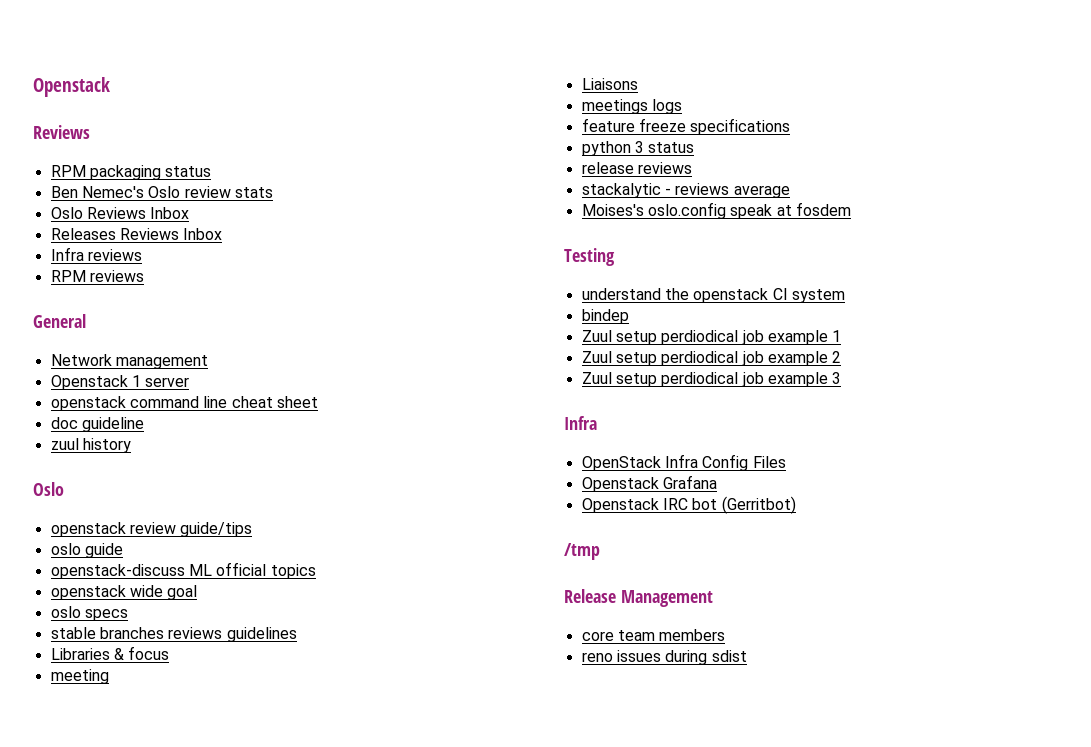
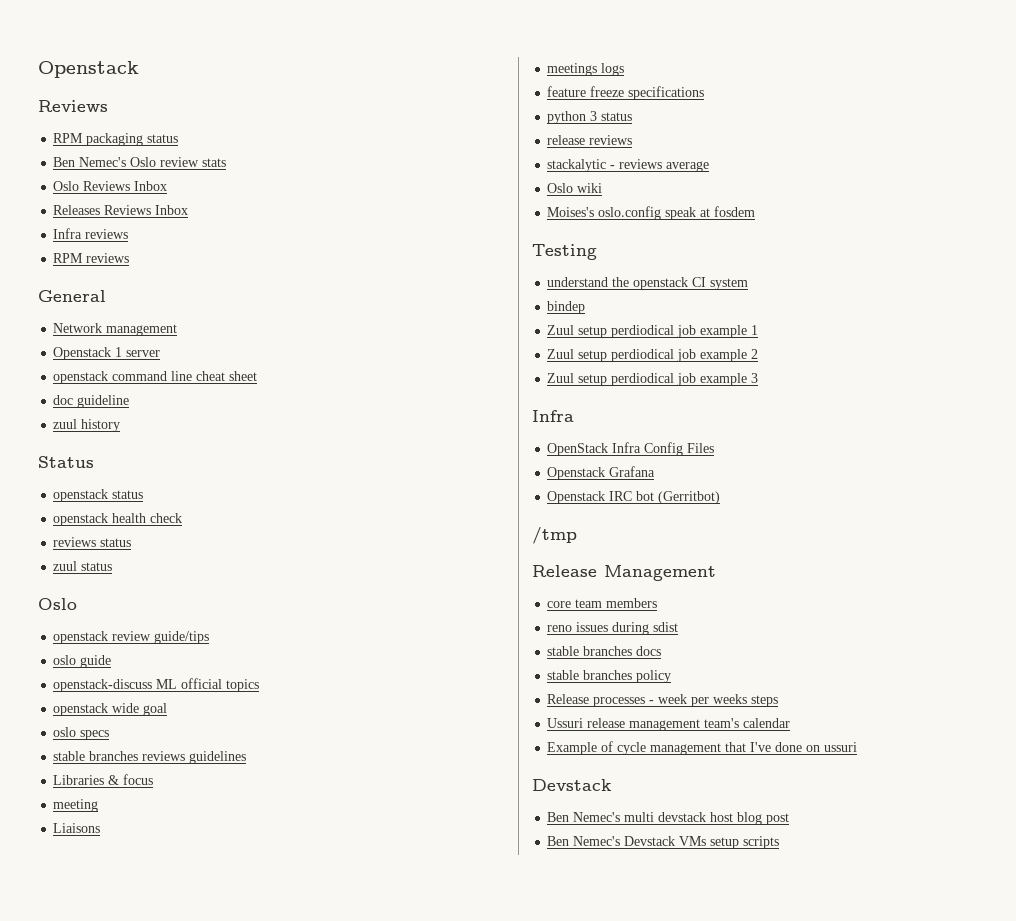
+ Status
+ openstack status
+ openstack health check
+ reviews status
+ zuul status
+ Oslo wiki
+ stable branches docs
+ stable branches policy
+ Release processes - week per weeks steps
+ Ussuri release management team's calendar
+ Example of cycle management that I've done on ussuri
+ Devstack
+ Ben Nemec's multi devstack host blog post
+ Ben Nemec's Devstack VMs setup scripts

